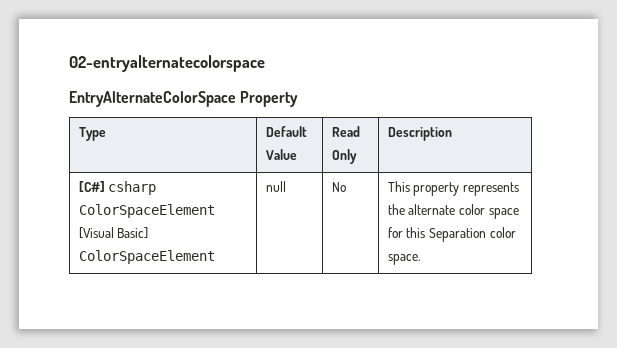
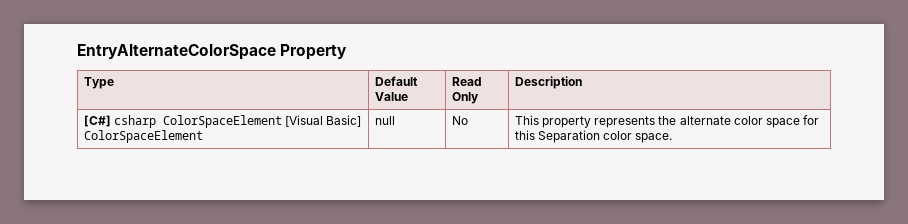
- 02-entryalternatecolorspace

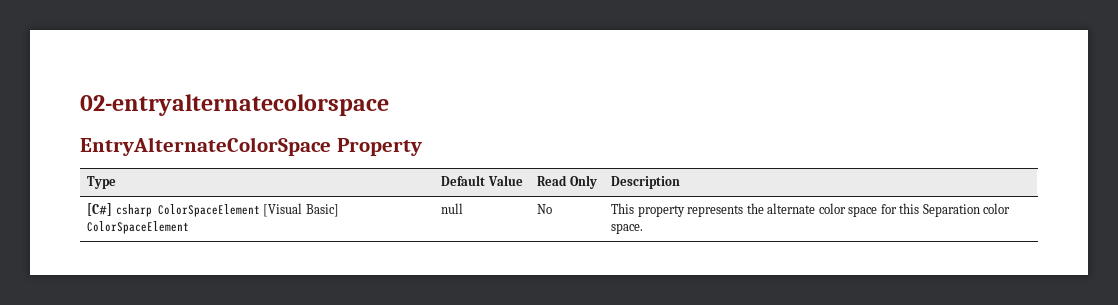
+ 02-entryalternatecolorspace

